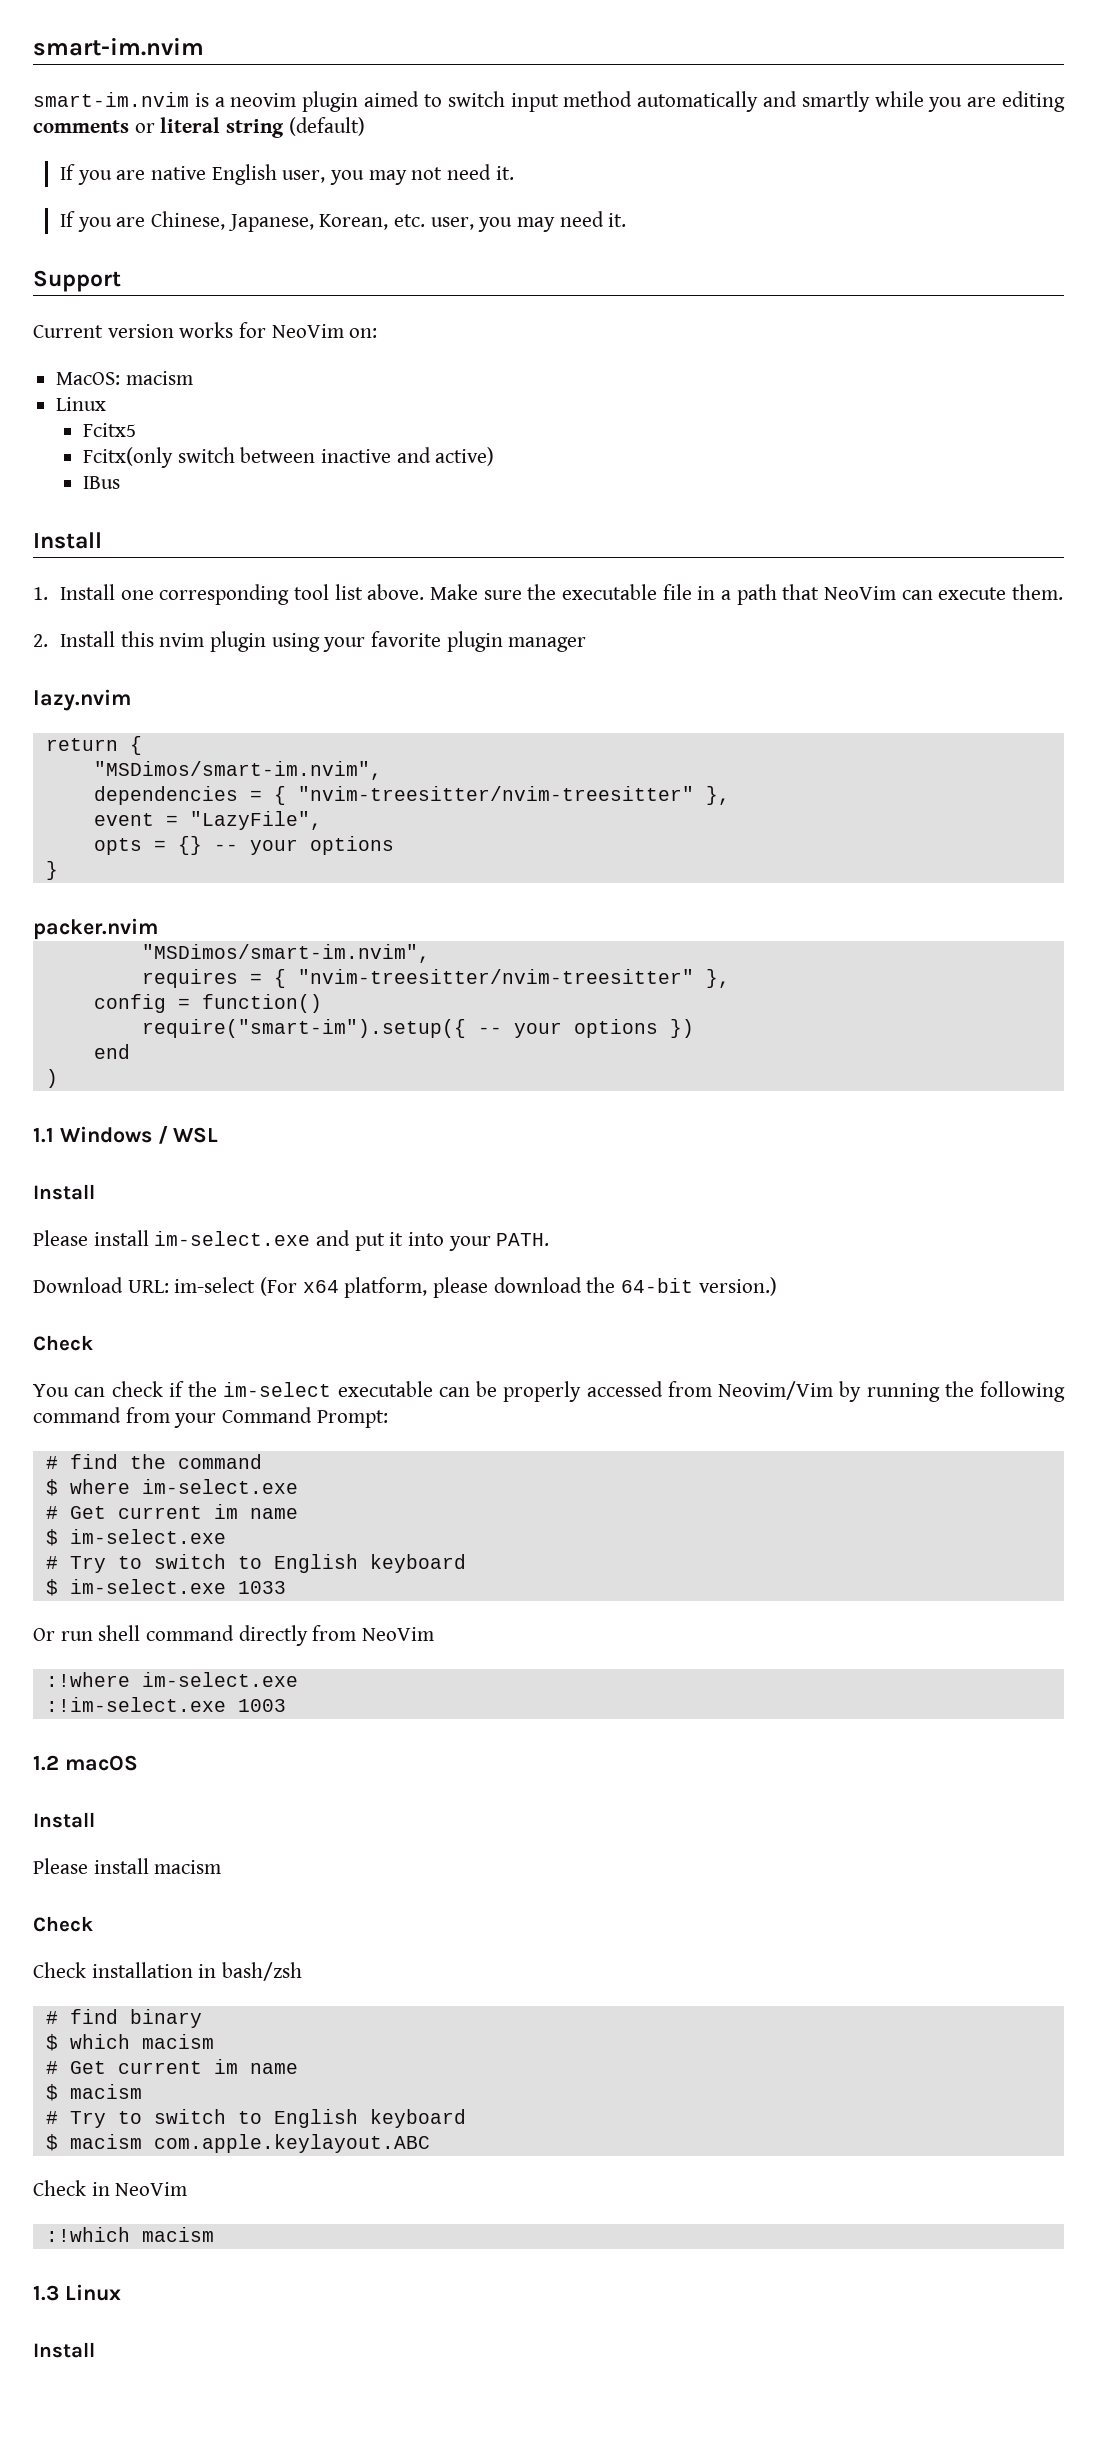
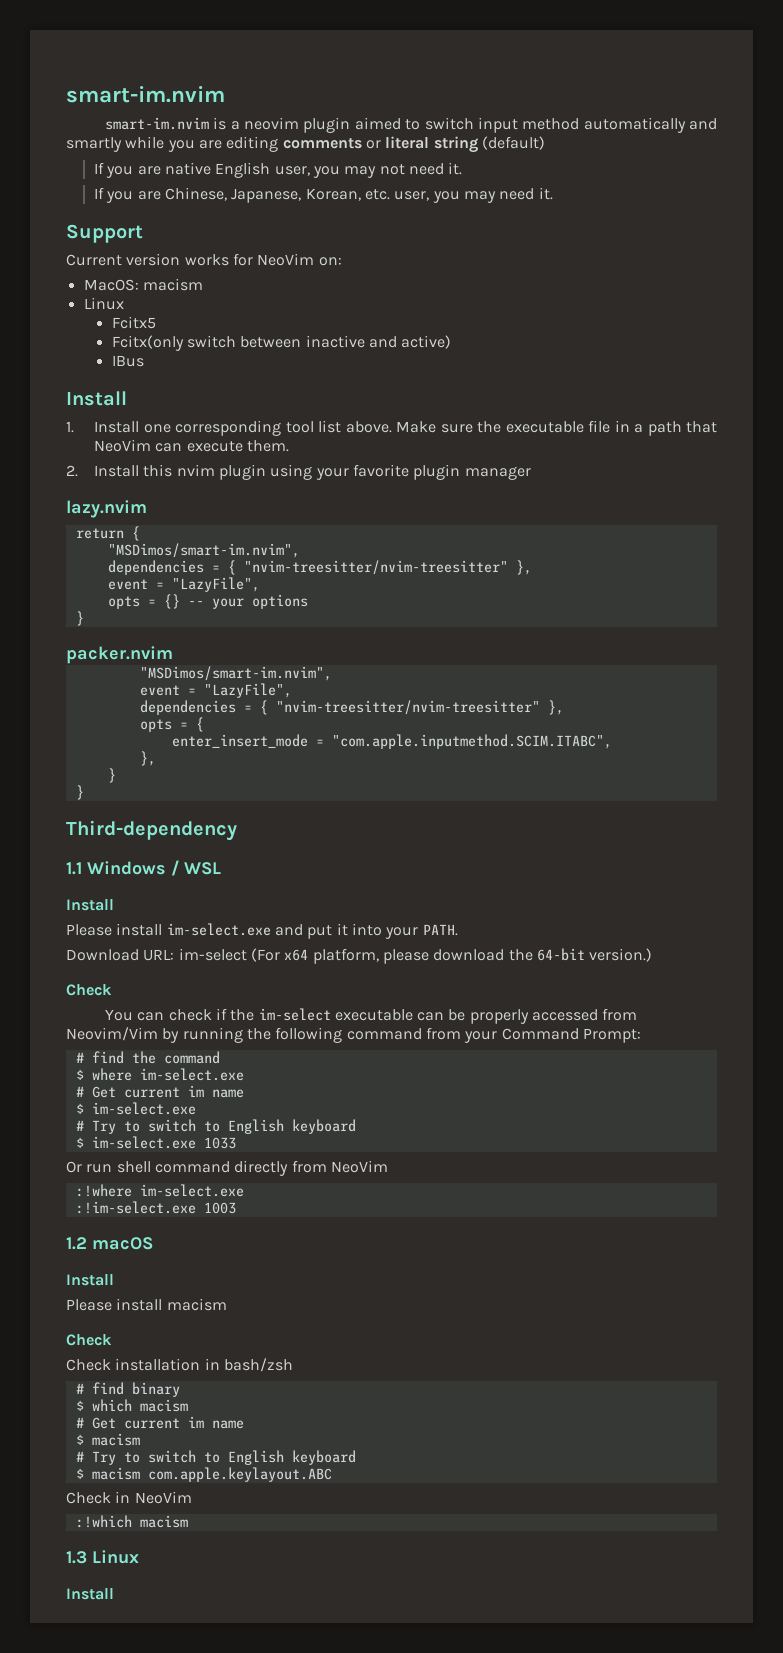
  packer.nvim
  "MSDimos/smart-im.nvim",
- requires = { "nvim-treesitter/nvim-treesitter" },
- config = function()
- require("smart-im").setup({ -- your options })
- end
- )
+ event = "LazyFile",
+ dependencies = { "nvim-treesitter/nvim-treesitter" },
+ opts = {
+ enter_insert_mode = "com.apple.inputmethod.SCIM.ITABC",
+ },
+ }
+ }
+ Third-dependency

